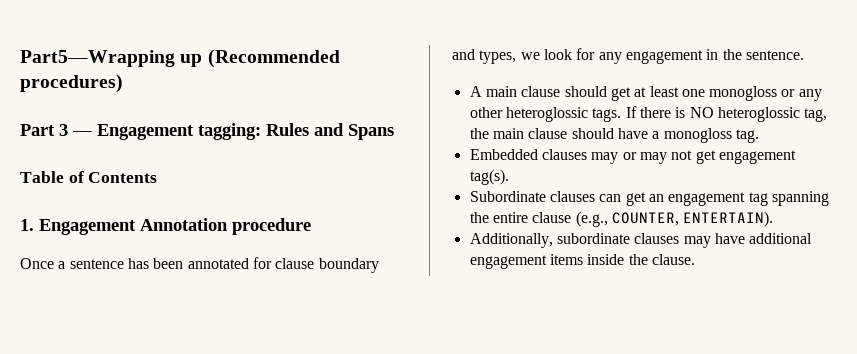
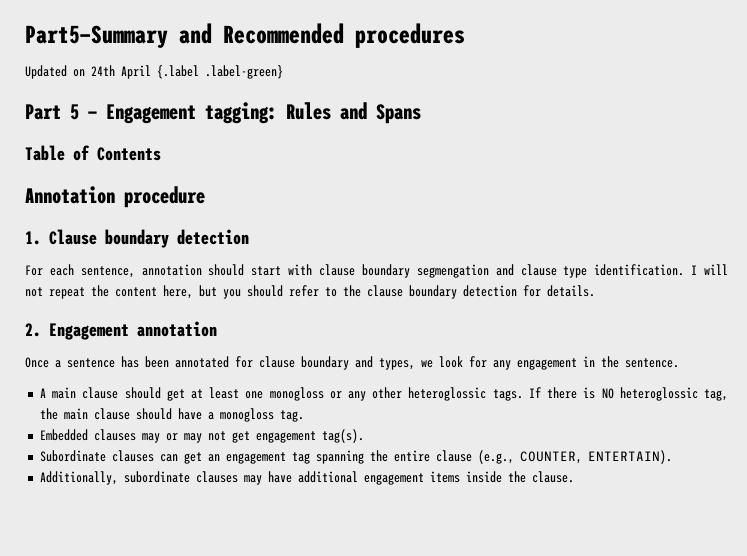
- Part5—Wrapping up (Recommended procedures)
+ Part5—Summary and Recommended procedures
+ Updated on 24th April {.label .label-green}
- Part 3 — Engagement tagging: Rules and Spans
+ Part 5 — Engagement tagging: Rules and Spans
- 1. Engagement Annotation procedure
+ Annotation procedure
+ 1. Clause boundary detection
+ For each sentence, annotation should start with clause boundary segmengation and clause type identification. I will not repeat the content here, but you should refer to the clause boundary detection for details.
+ 2. Engagement annotation

